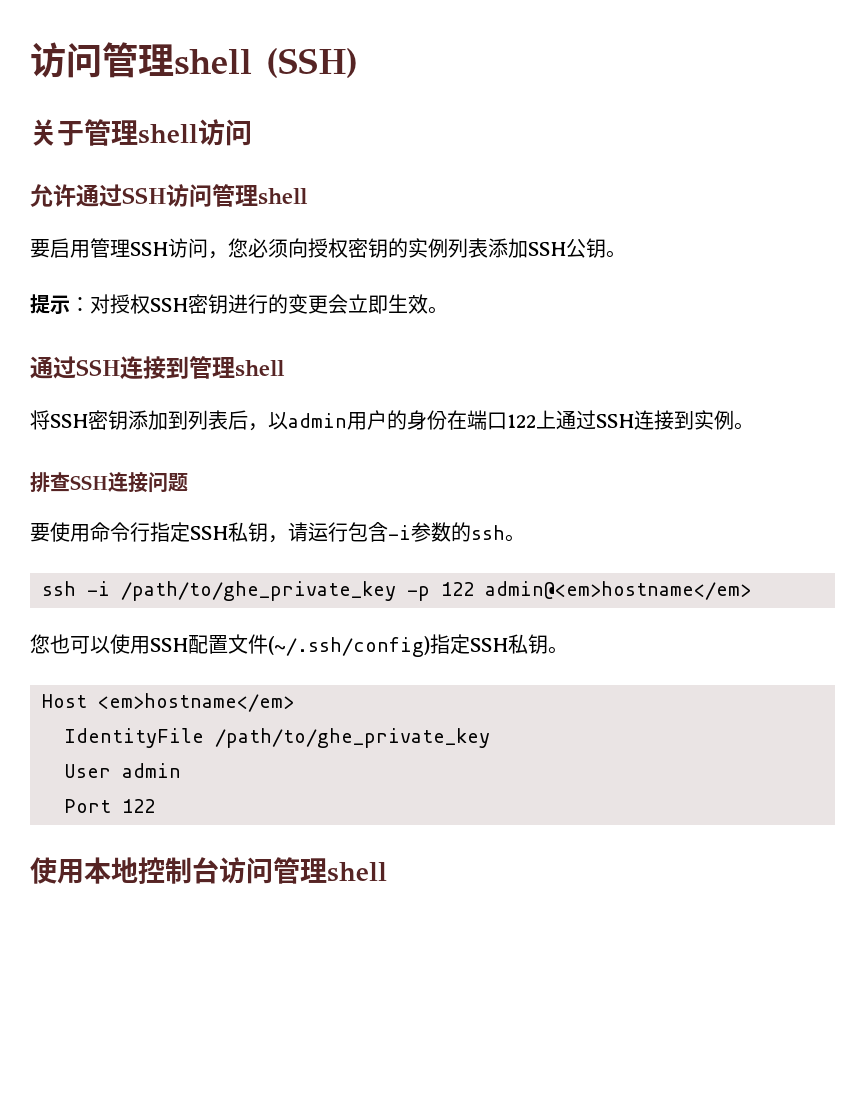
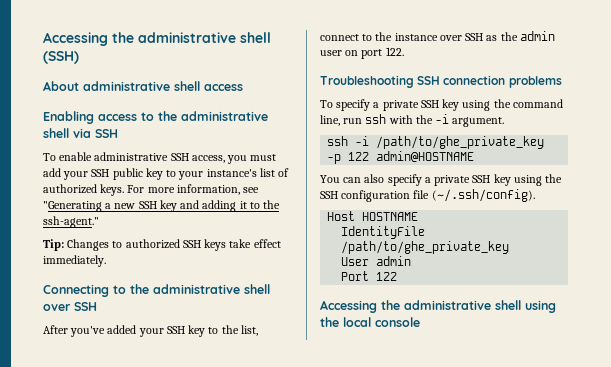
- 访问管理shell (SSH)
+ Accessing the administrative shell (SSH)
- 关于管理shell访问
- 允许通过SSH访问管理shell
- 要启用管理SSH访问，您必须向授权密钥的实例列表添加SSH公钥。
- 提示：对授权SSH密钥进行的变更会立即生效。
- 通过SSH连接到管理shell
- 将SSH密钥添加到列表后，以admin用户的身份在端口122上通过SSH连接到实例。
- 排查SSH连接问题
- 要使用命令行指定SSH私钥，请运行包含-i参数的ssh。
+ About administrative shell access
+ Enabling access to the administrative shell via SSH
+ To enable administrative SSH access, you must add your SSH public key to your instance's list of authorized keys. For more information, see "Generating a new SSH key and adding it to the ssh-agent."
+ Tip: Changes to authorized SSH keys take effect immediately.
+ Connecting to the administrative shell over SSH
+ After you've added your SSH key to the list, connect to the instance over SSH as the admin user on port 122.
+ Troubleshooting SSH connection problems
+ To specify a private SSH key using the command line, run ssh with the -i argument.
- ssh -i /path/to/ghe_private_key -p 122 admin@<em>hostname</em>
- 您也可以使用SSH配置文件(~/.ssh/config)指定SSH私钥。
+ ssh -i /path/to/ghe_private_key -p 122 admin@HOSTNAME
+ You can also specify a private SSH key using the SSH configuration file (~/.ssh/config).
- Host <em>hostname</em>
+ Host HOSTNAME
- 使用本地控制台访问管理shell
+ Accessing the administrative shell using the local console

